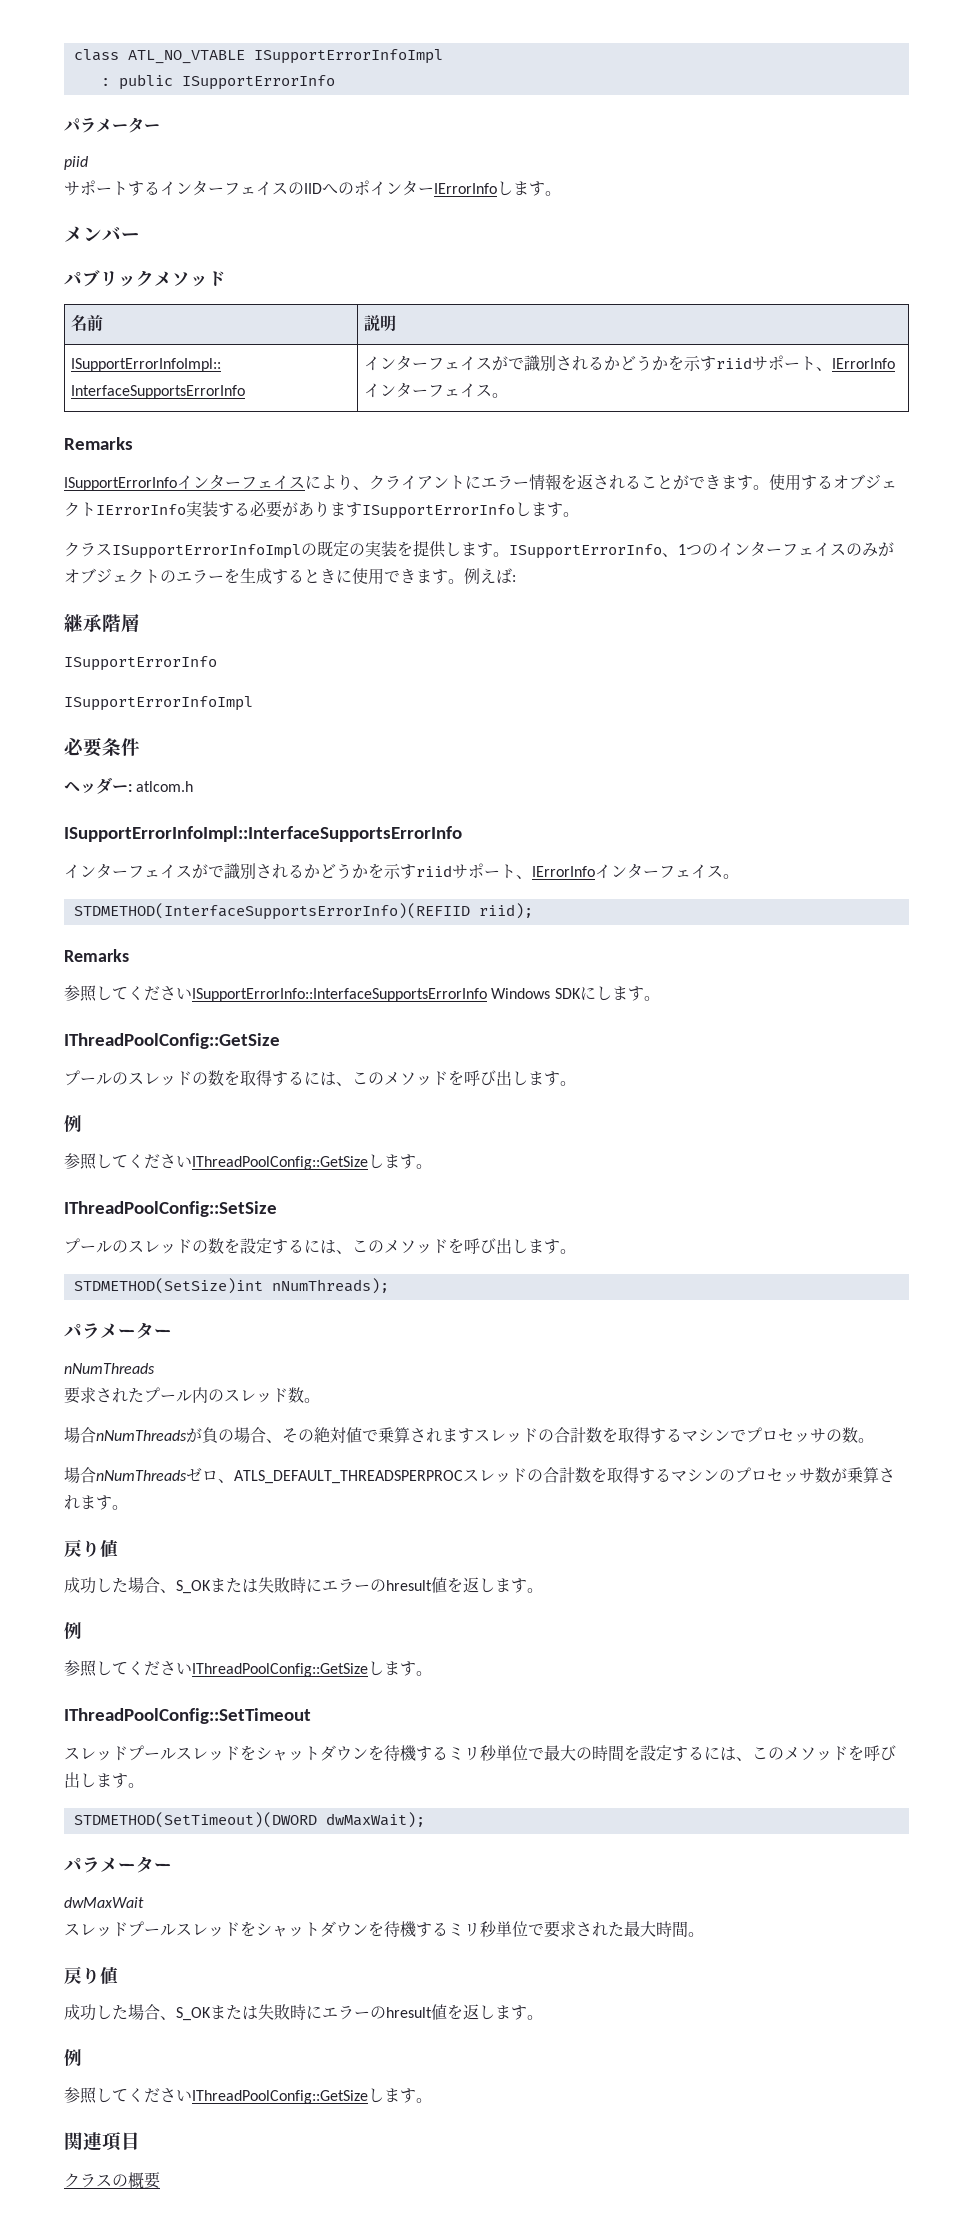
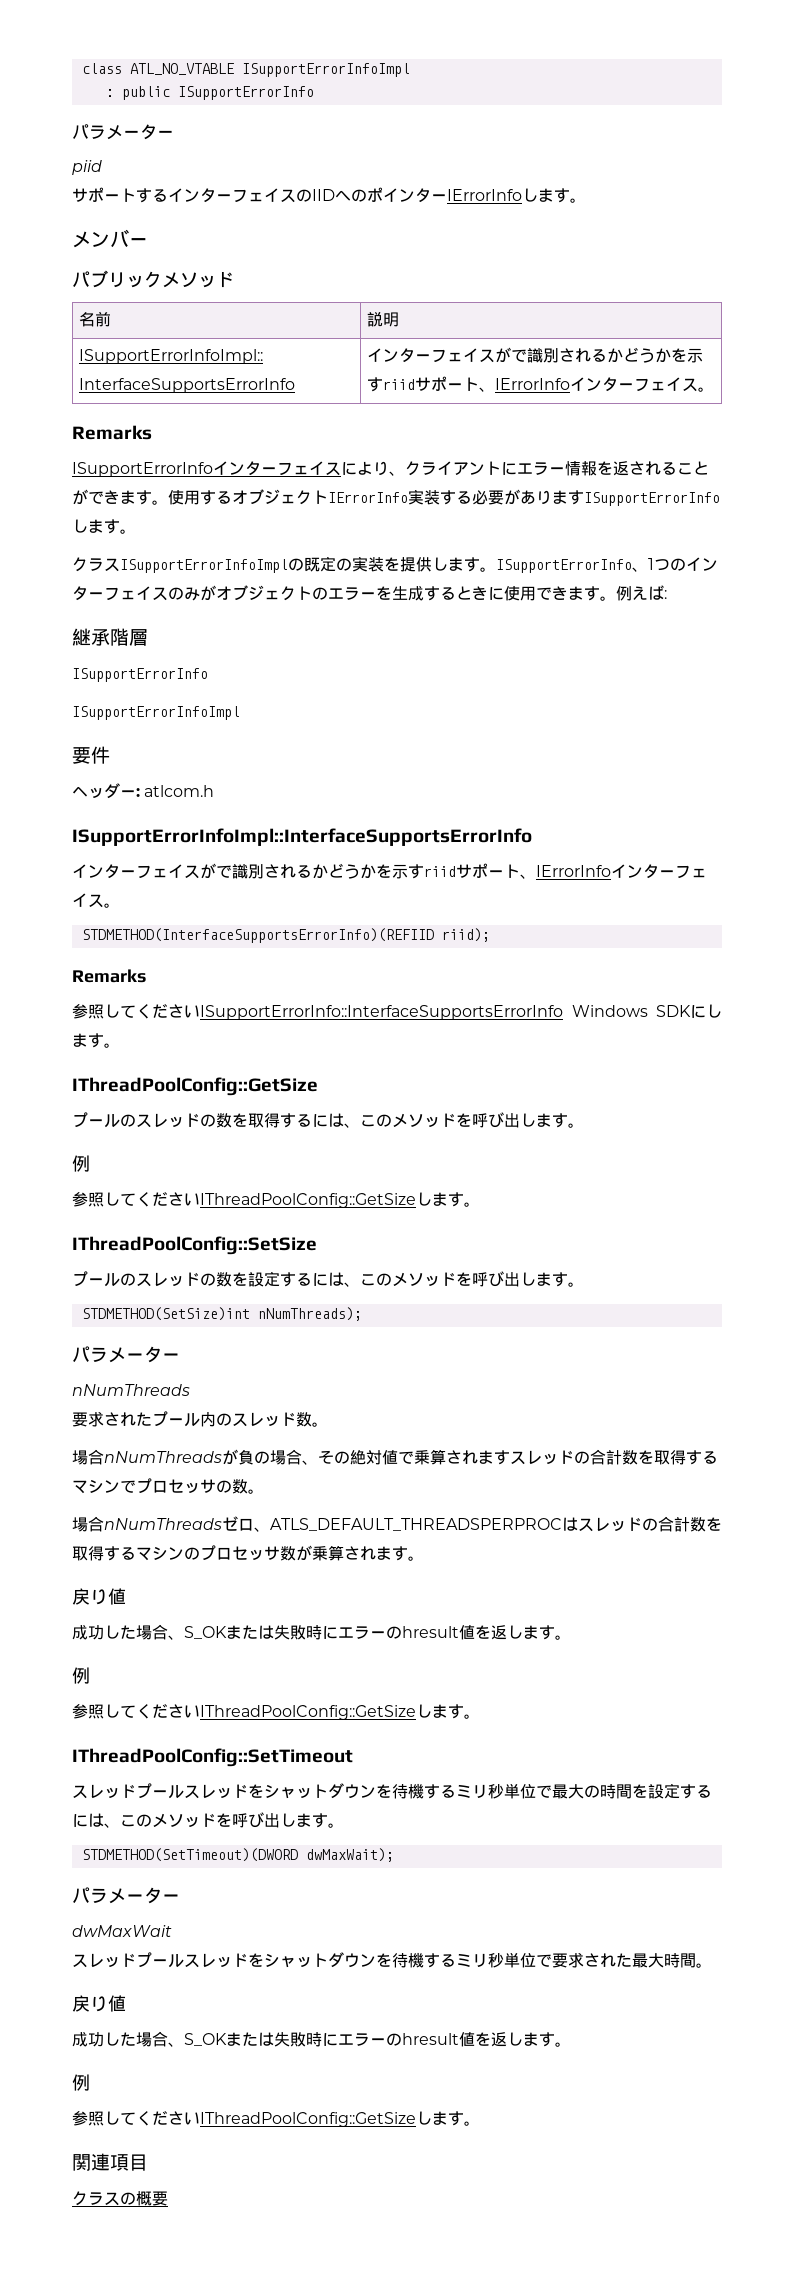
- 必要条件
+ 要件
- 場合nNumThreadsゼロ、ATLS_DEFAULT_THREADSPERPROCスレッドの合計数を取得するマシンのプロセッサ数が乗算されます。
+ 場合nNumThreadsゼロ、ATLS_DEFAULT_THREADSPERPROCはスレッドの合計数を取得するマシンのプロセッサ数が乗算されます。

